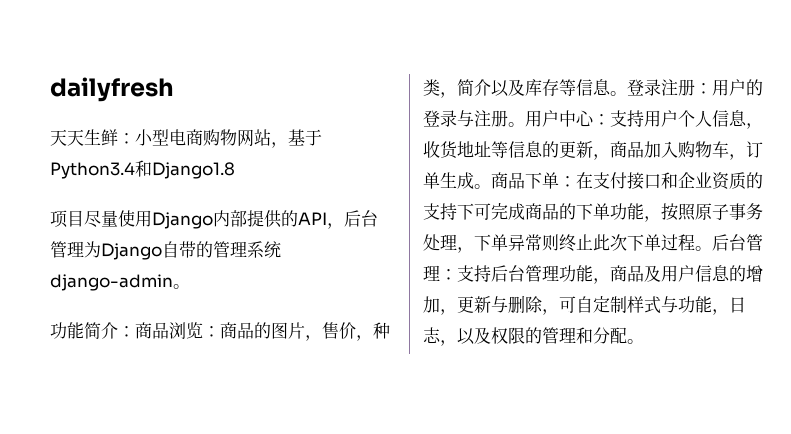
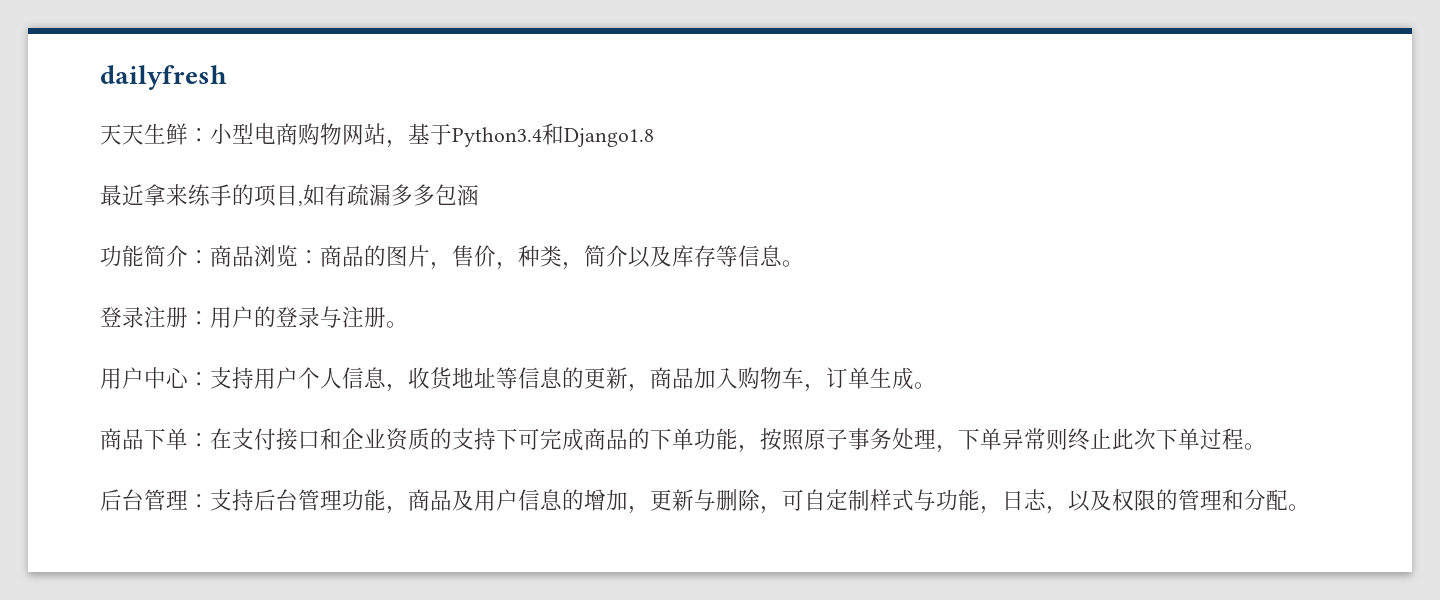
- 项目尽量使用Django内部提供的API，后台管理为Django自带的管理系统django-admin。
+ 最近拿来练手的项目,如有疏漏多多包涵
- 商品的图片，售价，种类，简介以及库存等信息。登录注册：
+ 商品的图片，售价，种类，简介以及库存等信息。
+ 登录注册：
- 用户的登录与注册。用户中心：
+ 用户的登录与注册。
+ 用户中心：
- 支持用户个人信息，收货地址等信息的更新，商品加入购物车，订单生成。商品下单：
+ 支持用户个人信息，收货地址等信息的更新，商品加入购物车，订单生成。
+ 商品下单：
- 在支付接口和企业资质的支持下可完成商品的下单功能，按照原子事务处理，下单异常则终止此次下单过程。后台管理：
+ 在支付接口和企业资质的支持下可完成商品的下单功能，按照原子事务处理，下单异常则终止此次下单过程。
+ 后台管理：

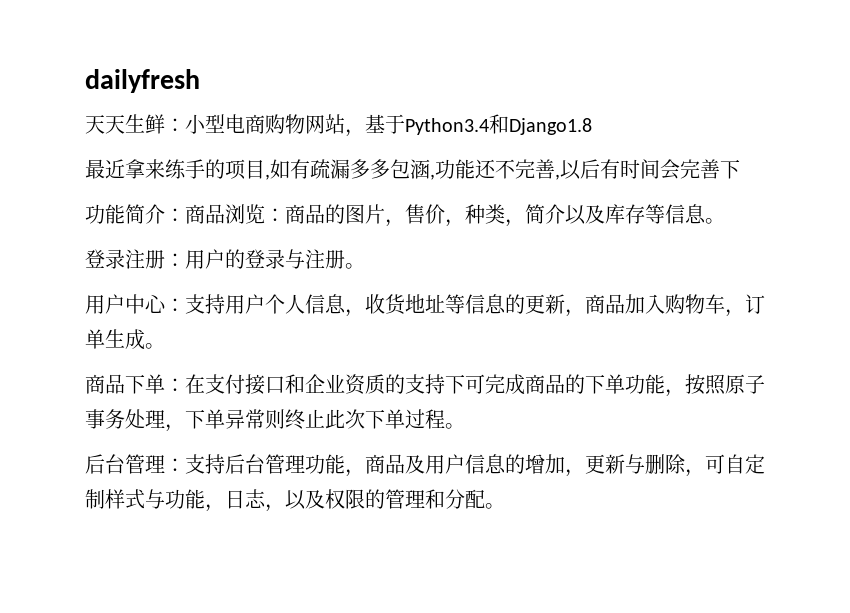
- 最近拿来练手的项目,如有疏漏多多包涵
+ 最近拿来练手的项目,如有疏漏多多包涵,功能还不完善,以后有时间会完善下

